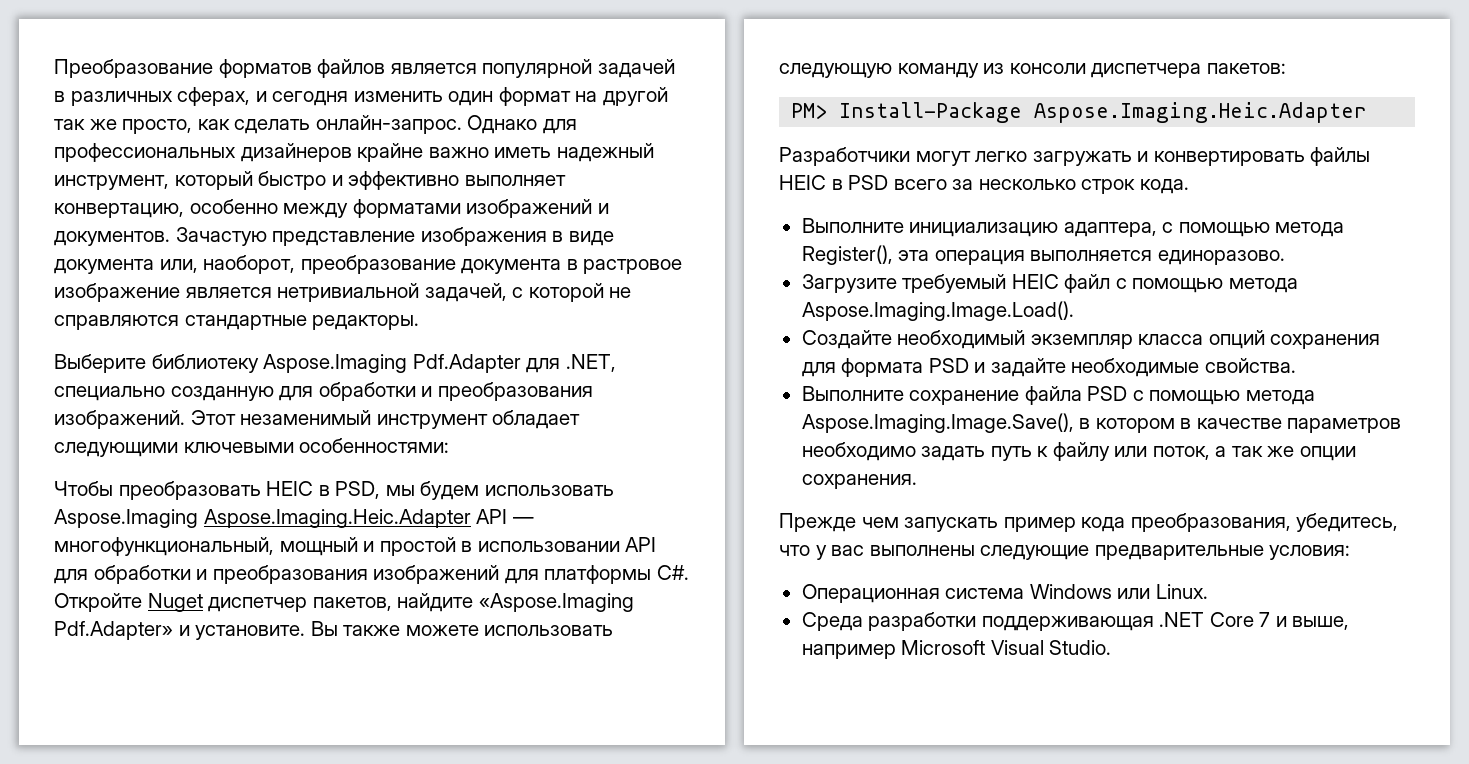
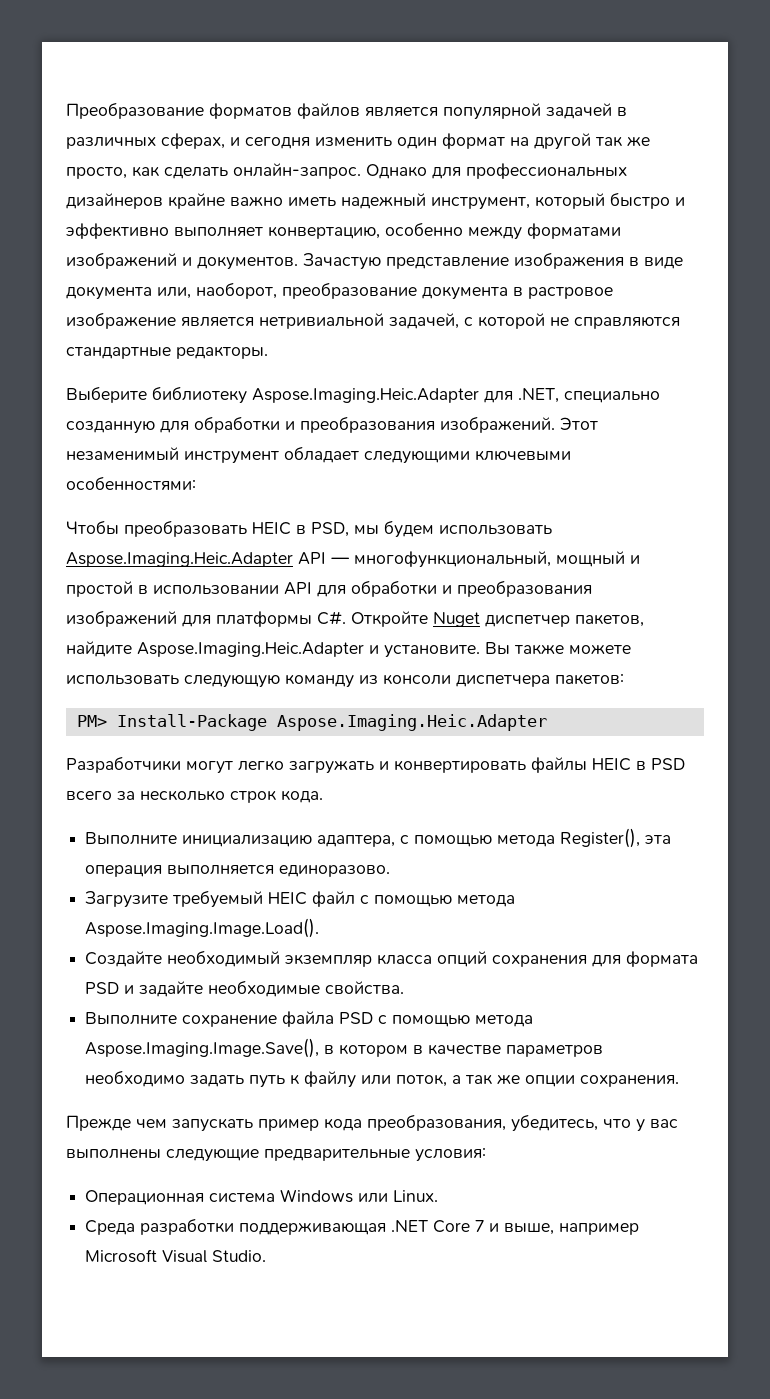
- Выберите библиотеку Aspose.Imaging Pdf.Adapter для .NET, специально созданную для обработки и преобразования изображений.
+ Выберите библиотеку Aspose.Imaging.Heic.Adapter для .NET, специально созданную для обработки и преобразования изображений.
- Чтобы преобразовать HEIC в PSD, мы будем использовать Aspose.Imaging Aspose.Imaging.Heic.Adapter API — многофункциональный, мощный и простой в использовании API для обработки и преобразования изображений для платформы C#. Откройте Nuget диспетчер пакетов, найдите «Aspose.Imaging Pdf.Adapter» и установите.
+ Чтобы преобразовать HEIC в PSD, мы будем использовать Aspose.Imaging.Heic.Adapter API — многофункциональный, мощный и простой в использовании API для обработки и преобразования изображений для платформы C#. Откройте Nuget диспетчер пакетов, найдите Aspose.Imaging.Heic.Adapter и установите.

